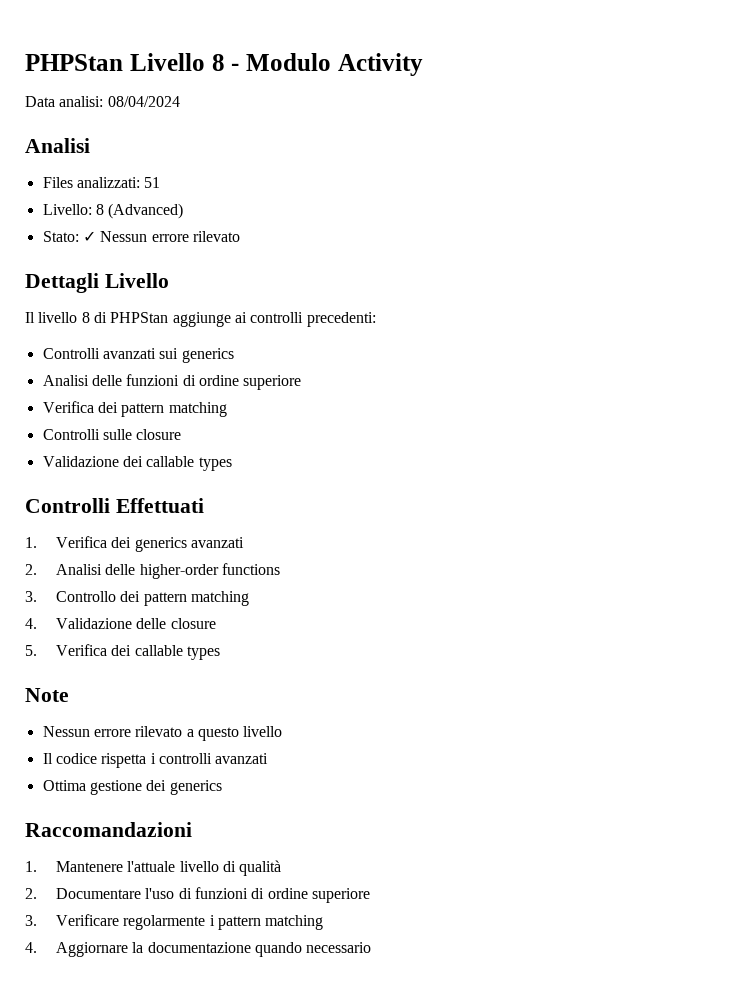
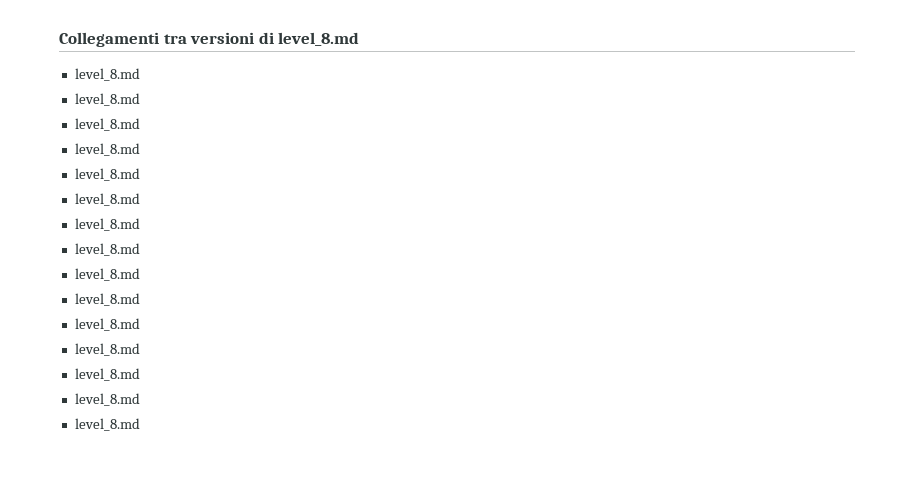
- PHPStan Livello 8 - Modulo Activity
- Data analisi: 08/04/2024
- Analisi
- Files analizzati: 51
- Livello: 8 (Advanced)
- Stato: ✓ Nessun errore rilevato
- Dettagli Livello
- Il livello 8 di PHPStan aggiunge ai controlli precedenti:
- Controlli avanzati sui generics
- Analisi delle funzioni di ordine superiore
- Verifica dei pattern matching
- Controlli sulle closure
- Validazione dei callable types
- Controlli Effettuati
- 1. Verifica dei generics avanzati
- 2. Analisi delle higher-order functions
- 3. Controllo dei pattern matching
- 4. Validazione delle closure
- 5. Verifica dei callable types
- Note
- Nessun errore rilevato a questo livello
- Il codice rispetta i controlli avanzati
- Ottima gestione dei generics
- Raccomandazioni
- 1. Mantenere l'attuale livello di qualità
- 2. Documentare l'uso di funzioni di ordine superiore
- 3. Verificare regolarmente i pattern matching
- 4. Aggiornare la documentazione quando necessario
+ Collegamenti tra versioni di level_8.md
+ level_8.md
+ level_8.md
+ level_8.md
+ level_8.md
+ level_8.md
+ level_8.md
+ level_8.md
+ level_8.md
+ level_8.md
+ level_8.md
+ level_8.md
+ level_8.md
+ level_8.md
+ level_8.md
+ level_8.md

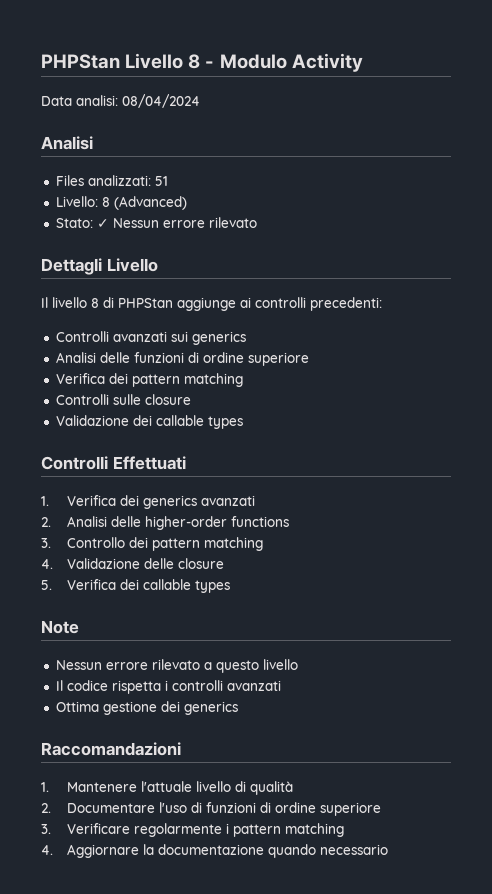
- Collegamenti tra versioni di level_8.md
- level_8.md
- level_8.md
- level_8.md
- level_8.md
- level_8.md
- level_8.md
- level_8.md
- level_8.md
- level_8.md
- level_8.md
- level_8.md
- level_8.md
- level_8.md
- level_8.md
- level_8.md
+ PHPStan Livello 8 - Modulo Activity
+ Data analisi: 08/04/2024
+ Analisi
+ Files analizzati: 51
+ Livello: 8 (Advanced)
+ Stato: ✓ Nessun errore rilevato
+ Dettagli Livello
+ Il livello 8 di PHPStan aggiunge ai controlli precedenti:
+ Controlli avanzati sui generics
+ Analisi delle funzioni di ordine superiore
+ Verifica dei pattern matching
+ Controlli sulle closure
+ Validazione dei callable types
+ Controlli Effettuati
+ 1. Verifica dei generics avanzati
+ 2. Analisi delle higher-order functions
+ 3. Controllo dei pattern matching
+ 4. Validazione delle closure
+ 5. Verifica dei callable types
+ Note
+ Nessun errore rilevato a questo livello
+ Il codice rispetta i controlli avanzati
+ Ottima gestione dei generics
+ Raccomandazioni
+ 1. Mantenere l'attuale livello di qualità
+ 2. Documentare l'uso di funzioni di ordine superiore
+ 3. Verificare regolarmente i pattern matching
+ 4. Aggiornare la documentazione quando necessario

